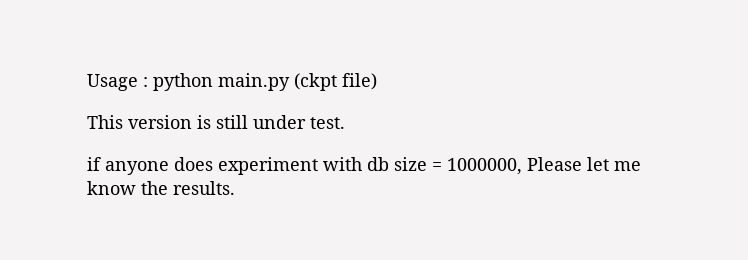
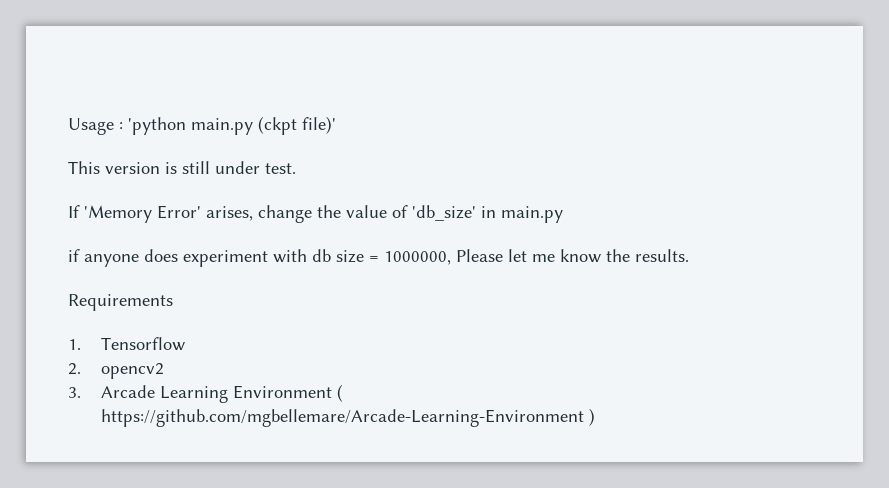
- Usage : python main.py (ckpt file)
+ Usage : 'python main.py (ckpt file)'
+ If 'Memory Error' arises, change the value of 'db_size' in main.py
+ Requirements
+ 1. Tensorflow
+ 2. opencv2
+ 3. Arcade Learning Environment ( https://github.com/mgbellemare/Arcade-Learning-Environment )

